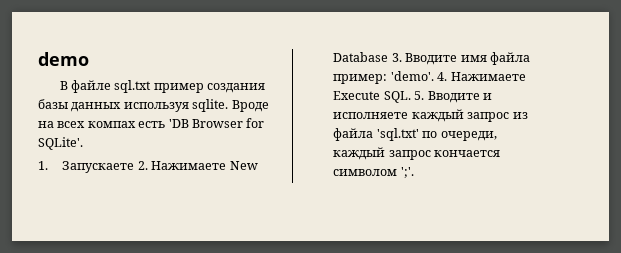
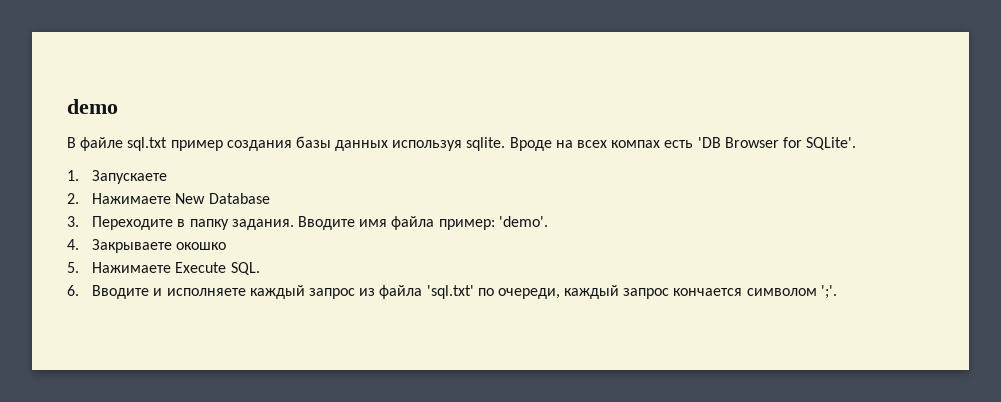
- 1. Запускаете 2. Нажимаете New Database 3. Вводите имя файла пример: 'demo'. 4. Нажимаете Execute SQL. 5. Вводите и исполняете каждый запрос из файла 'sql.txt' по очереди, каждый запрос кончается символом ';'.
+ 1. Запускаете
+ 2. Нажимаете New Database
+ 3. Переходите в папку задания. Вводите имя файла пример: 'demo'.
+ 4. Закрываете окошко
+ 5. Нажимаете Execute SQL.
+ 6. Вводите и исполняете каждый запрос из файла 'sql.txt' по очереди, каждый запрос кончается символом ';'.

